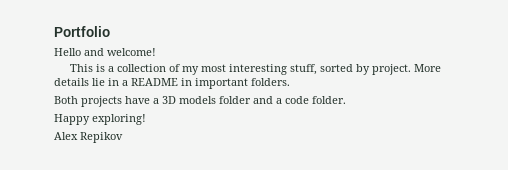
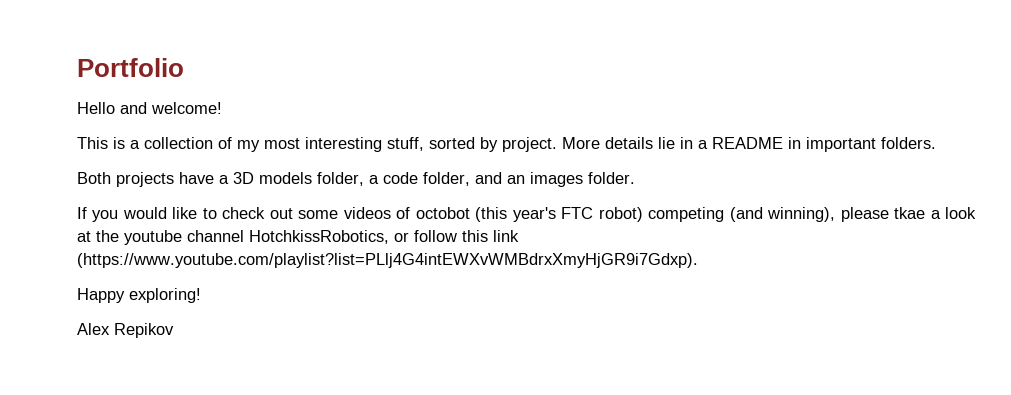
- Both projects have a 3D models folder and a code folder.
+ Both projects have a 3D models folder, a code folder, and an images folder.
+ If you would like to check out some videos of octobot (this year's FTC robot) competing (and winning), please tkae a look at the youtube channel HotchkissRobotics, or follow this link (https://www.youtube.com/playlist?list=PLlj4G4intEWXvWMBdrxXmyHjGR9i7Gdxp).

